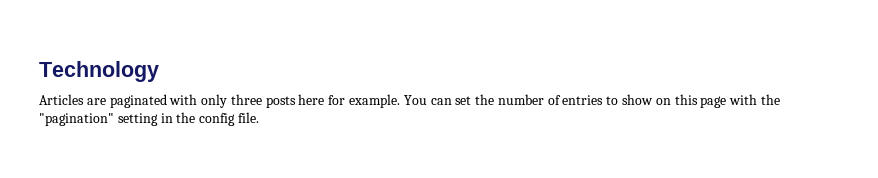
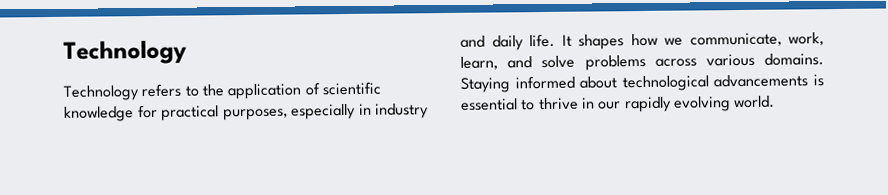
- Articles are paginated with only three posts here for example. You can set the number of entries to show on this page with the "pagination" setting in the config file.
+ Technology refers to the application of scientific knowledge for practical purposes, especially in industry and daily life. It shapes how we communicate, work, learn, and solve problems across various domains. Staying informed about technological advancements is essential to thrive in our rapidly evolving world.

